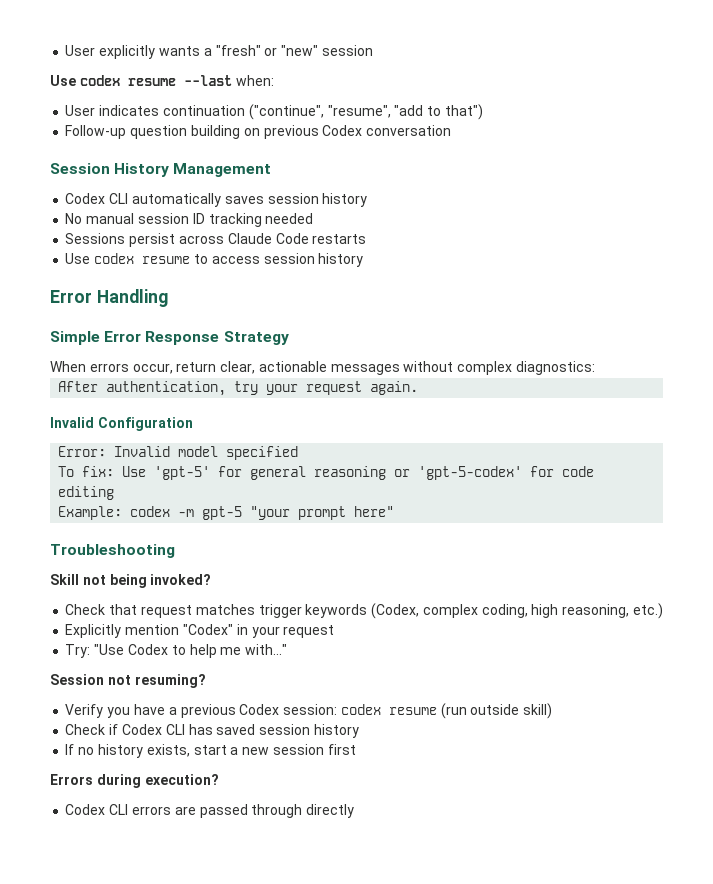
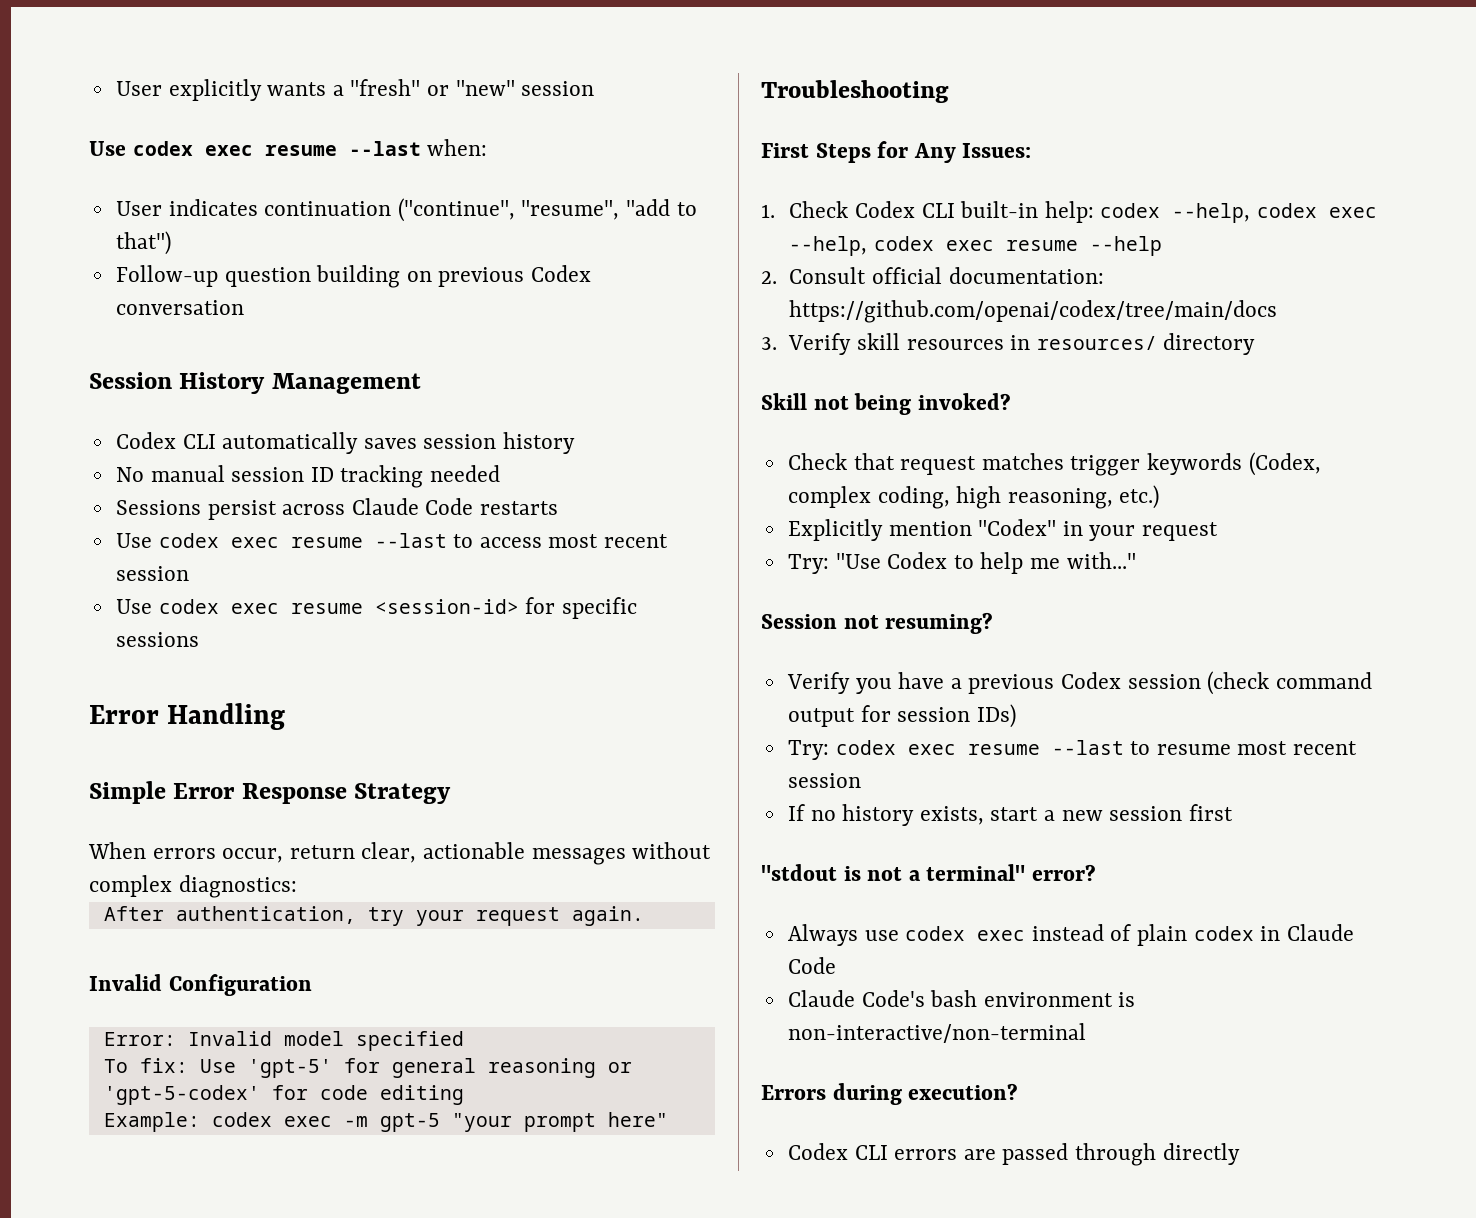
- Use codex resume --last when:
+ Use codex exec resume --last when:
- Use codex resume to access session history
+ Use codex exec resume --last to access most recent session
+ Use codex exec resume <session-id> for specific sessions
- Example: codex -m gpt-5 "your prompt here"
+ Example: codex exec -m gpt-5 "your prompt here"
+ First Steps for Any Issues:
+ 1. Check Codex CLI built-in help: codex --help, codex exec --help, codex exec resume --help
+ 2. Consult official documentation: https://github.com/openai/codex/tree/main/docs
+ 3. Verify skill resources in resources/ directory
- Verify you have a previous Codex session: codex resume (run outside skill)
- Check if Codex CLI has saved session history
+ Verify you have a previous Codex session (check command output for session IDs)
+ Try: codex exec resume --last to resume most recent session
+ "stdout is not a terminal" error?
+ Always use codex exec instead of plain codex in Claude Code
+ Claude Code's bash environment is non-interactive/non-terminal

